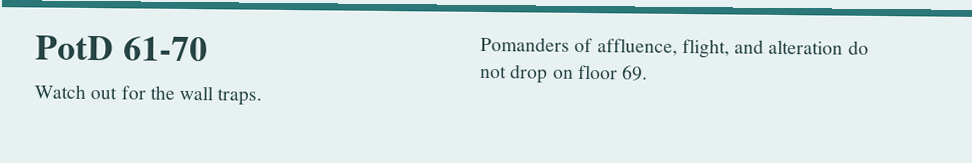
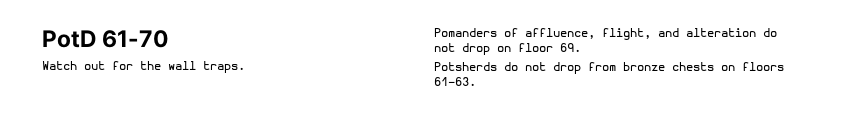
+ Potsherds do not drop from bronze chests on floors 61-63.

